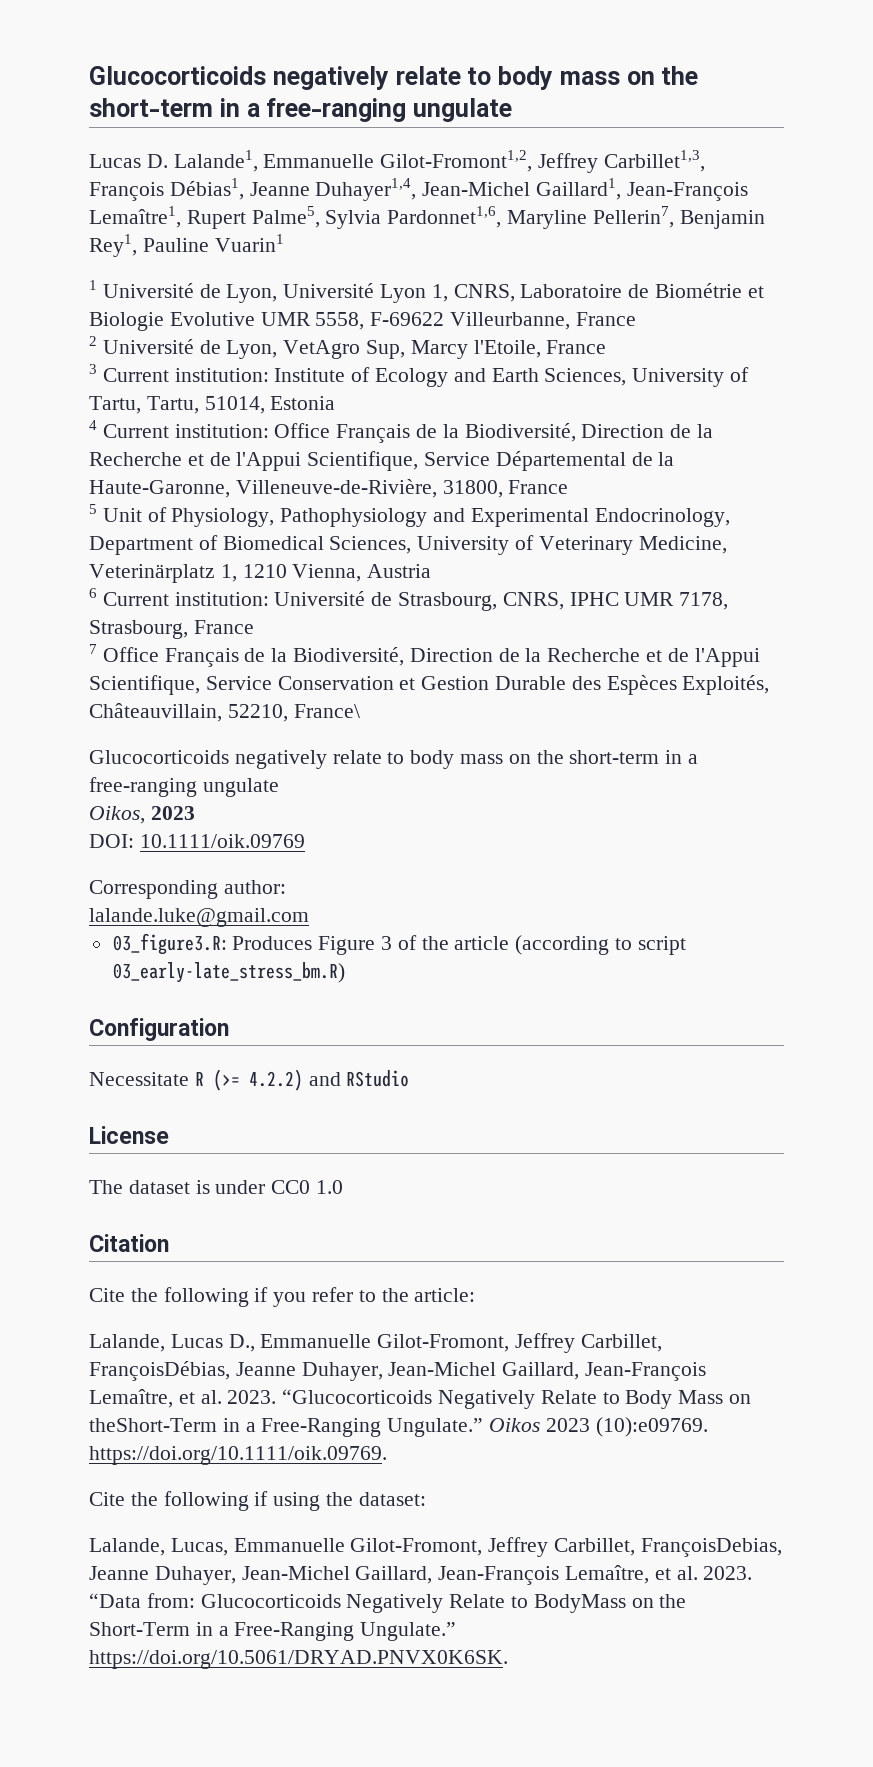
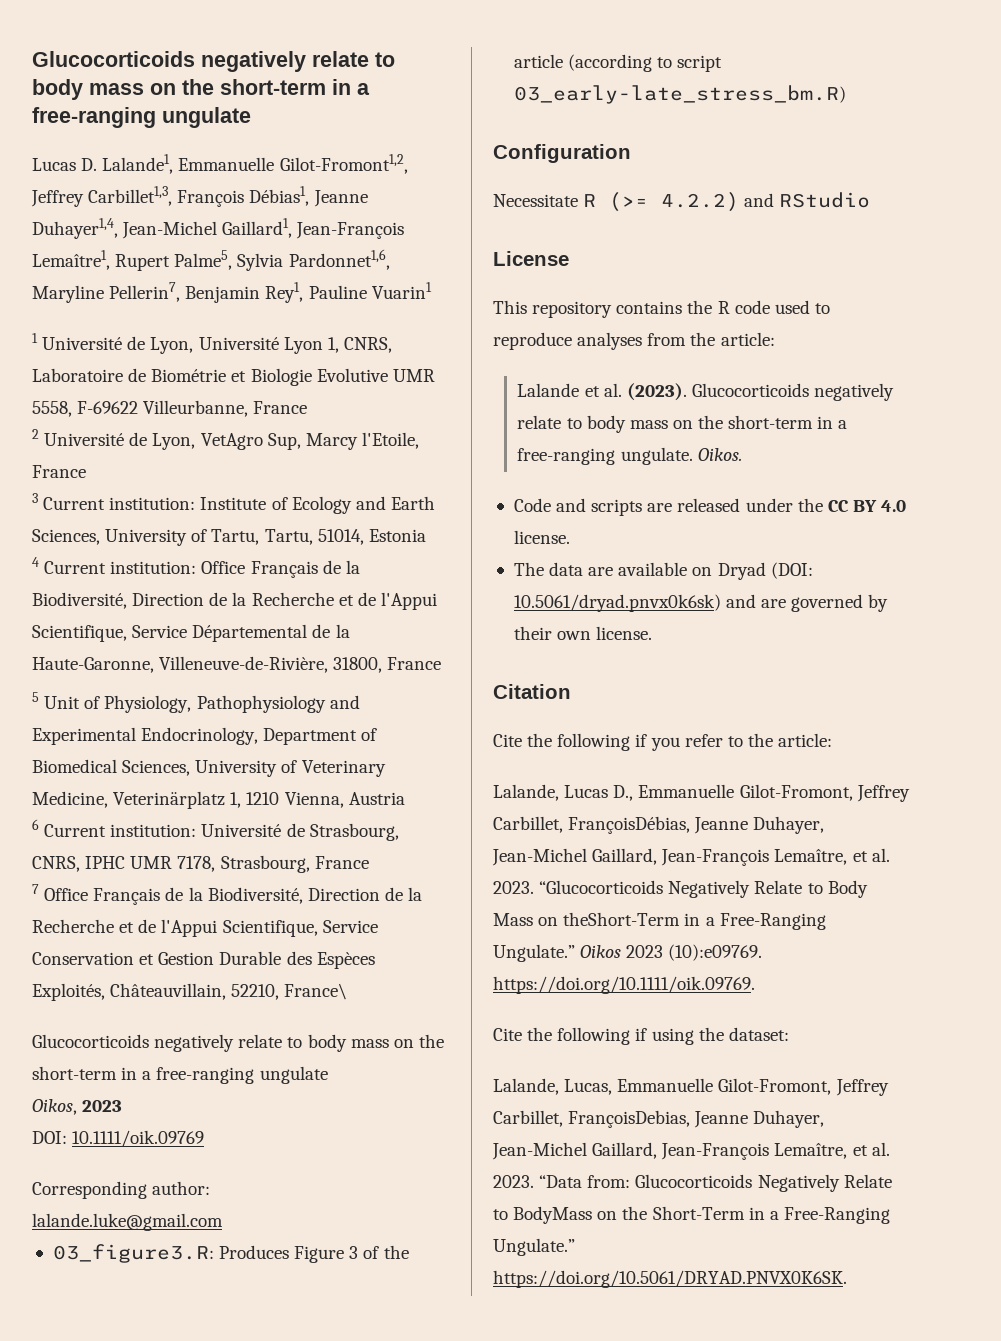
- The dataset is under CC0 1.0
+ This repository contains the R code used to reproduce analyses from the article:
+ Lalande et al. (2023). Glucocorticoids negatively relate to body mass on the short-term in a free-ranging ungulate. Oikos.
+ Code and scripts are released under the CC BY 4.0 license.
+ The data are available on Dryad (DOI: 10.5061/dryad.pnvx0k6sk) and are governed by their own license.

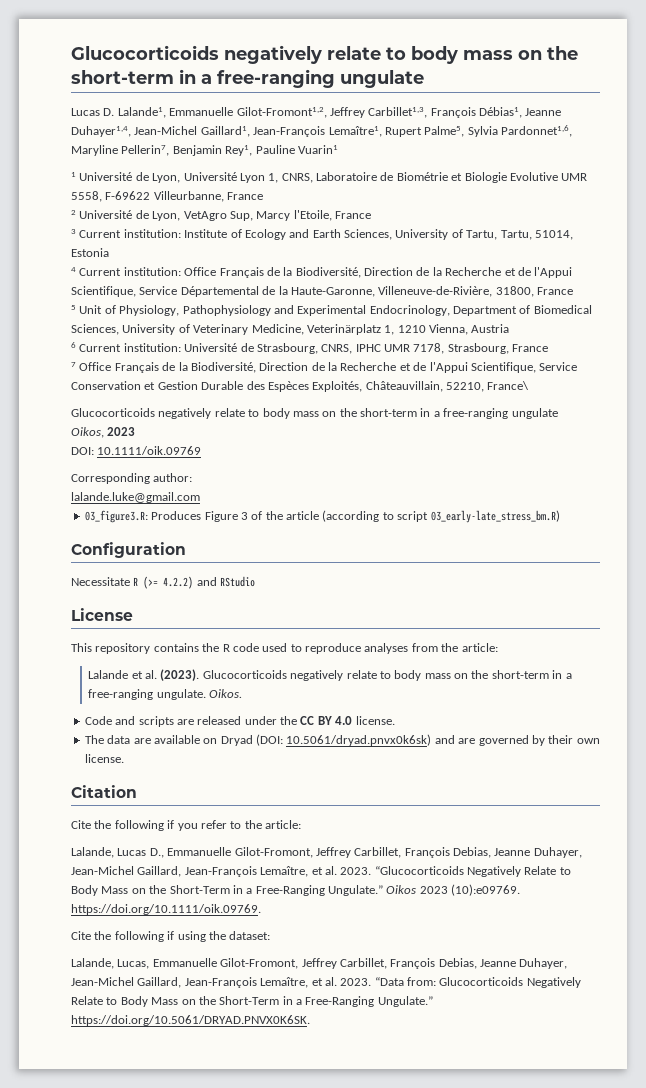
- Lalande, Lucas D., Emmanuelle Gilot-Fromont, Jeffrey Carbillet, FrançoisDébias, Jeanne Duhayer, Jean-Michel Gaillard, Jean-François Lemaître, et al. 2023.
+ Lalande, Lucas D., Emmanuelle Gilot-Fromont, Jeffrey Carbillet, François Debias, Jeanne Duhayer, Jean-Michel Gaillard, Jean-François Lemaître, et al. 2023.
- “Glucocorticoids Negatively Relate to Body Mass on theShort-Term in a Free-Ranging Ungulate.”
+ “Glucocorticoids Negatively Relate to Body Mass on the Short-Term in a Free-Ranging Ungulate.”
- Lalande, Lucas, Emmanuelle Gilot-Fromont, Jeffrey Carbillet, FrançoisDebias, Jeanne Duhayer, Jean-Michel Gaillard, Jean-François Lemaître, et al. 2023.
+ Lalande, Lucas, Emmanuelle Gilot-Fromont, Jeffrey Carbillet, François Debias, Jeanne Duhayer, Jean-Michel Gaillard, Jean-François Lemaître, et al. 2023.
- “Data from: Glucocorticoids Negatively Relate to BodyMass on the Short-Term in a Free-Ranging Ungulate.” https://doi.org/10.5061/DRYAD.PNVX0K6SK.
+ “Data from: Glucocorticoids Negatively Relate to Body Mass on the Short-Term in a Free-Ranging Ungulate.” https://doi.org/10.5061/DRYAD.PNVX0K6SK.

